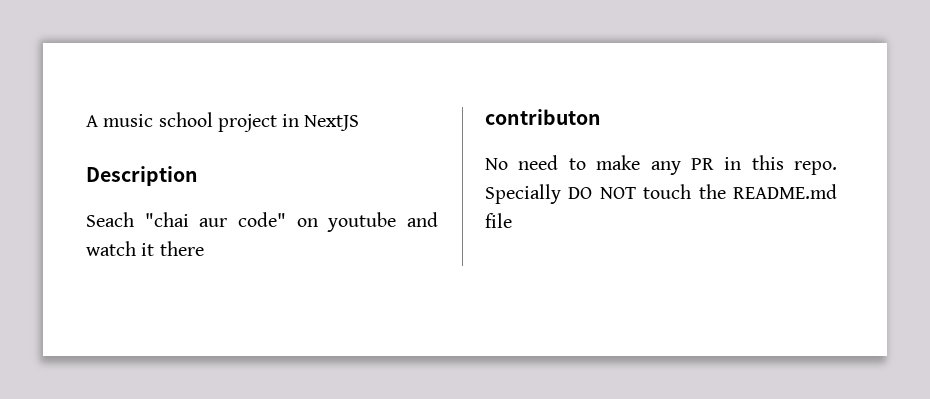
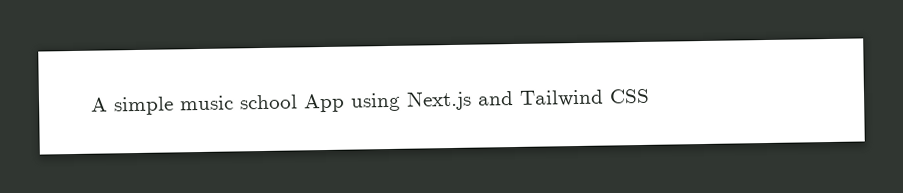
- A music school project in NextJS
- Description
- Seach "chai aur code" on youtube and watch it there
- contributon
- No need to make any PR in this repo. Specially DO NOT touch the README.md file
+ A simple music school App using Next.js and Tailwind CSS

